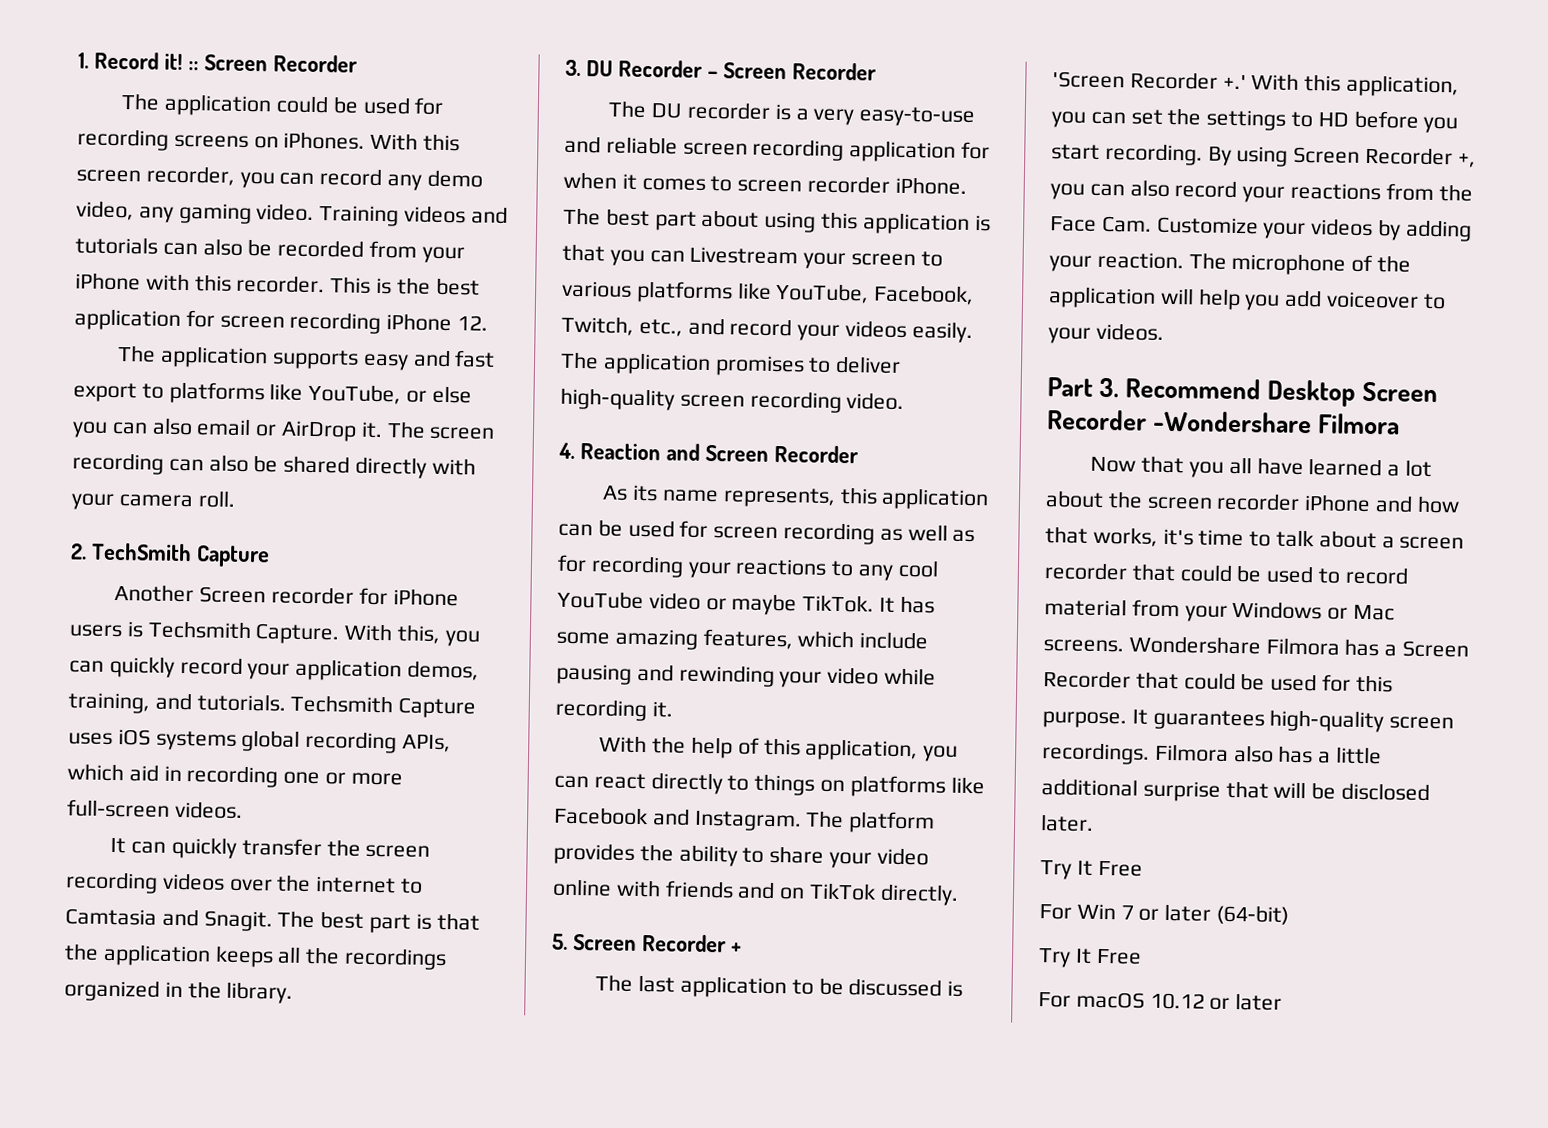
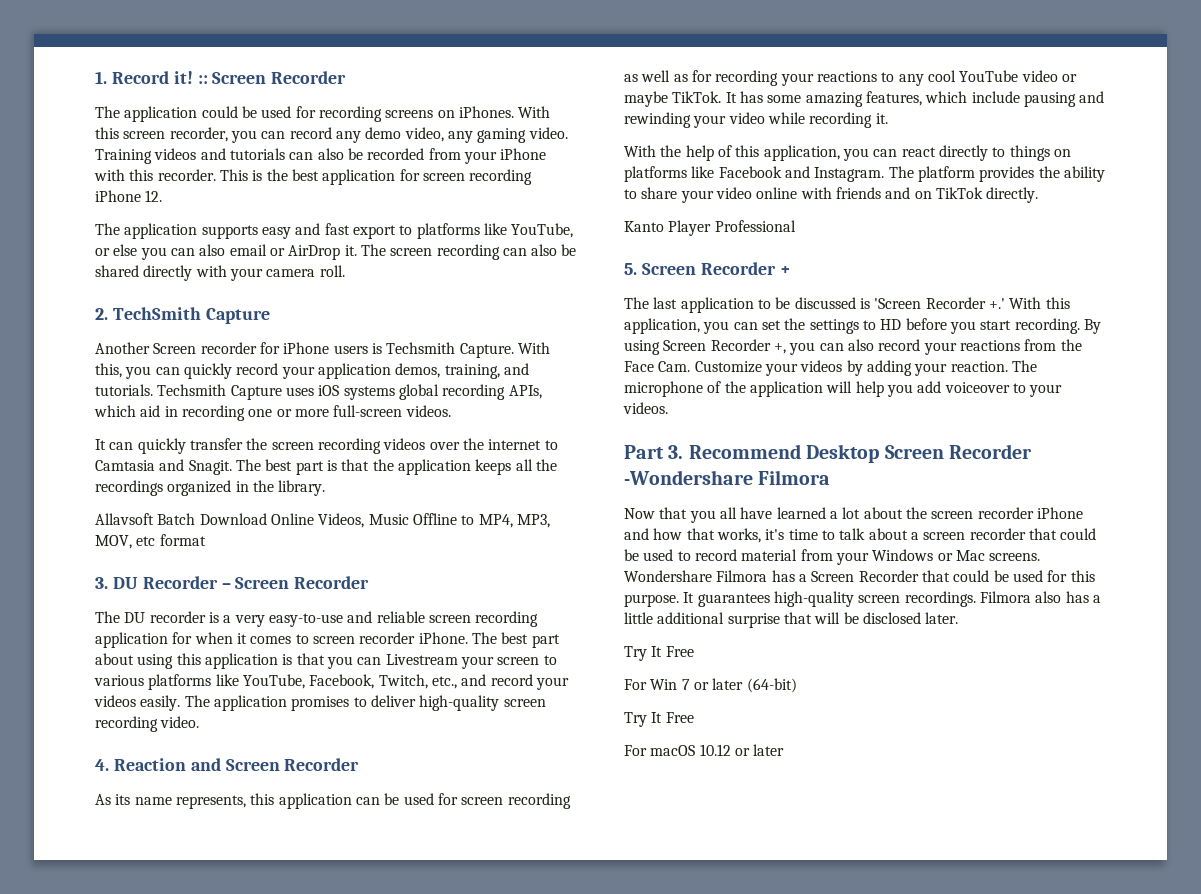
+ Allavsoft Batch Download Online Videos, Music Offline to MP4, MP3, MOV, etc format
+ Kanto Player Professional

